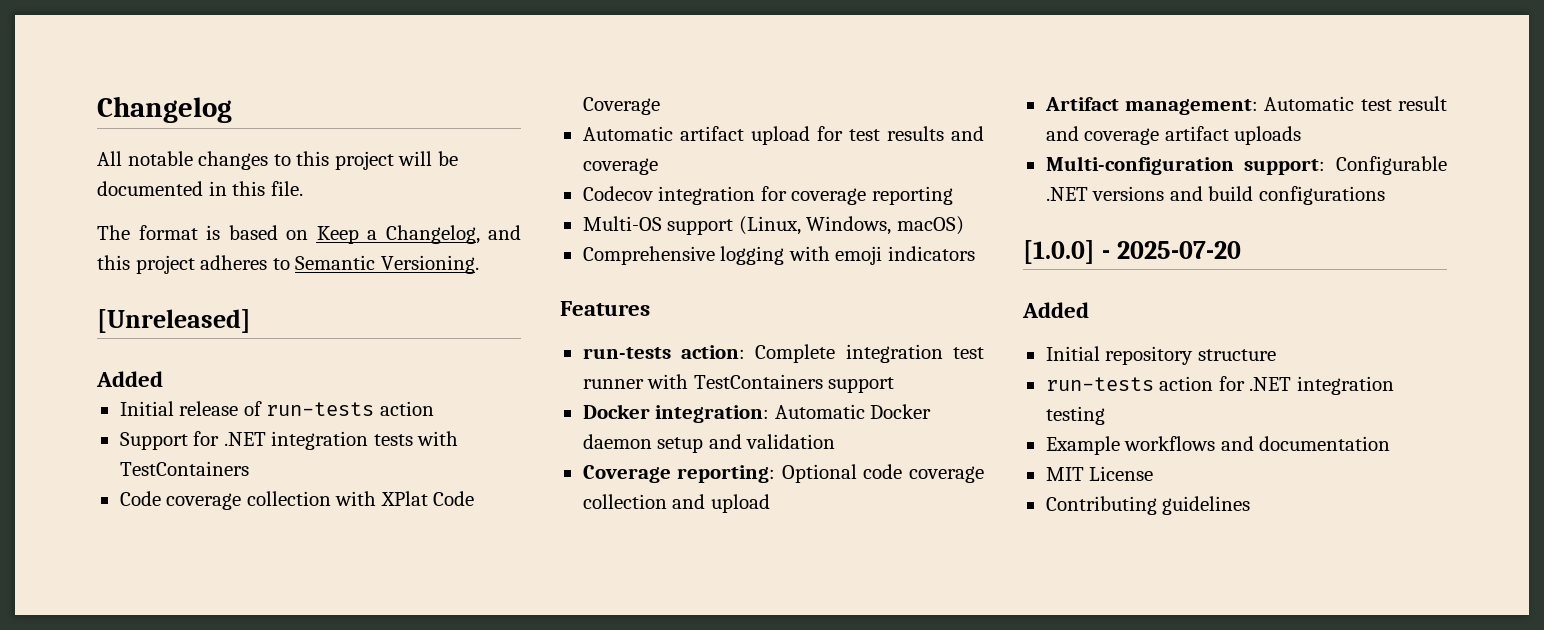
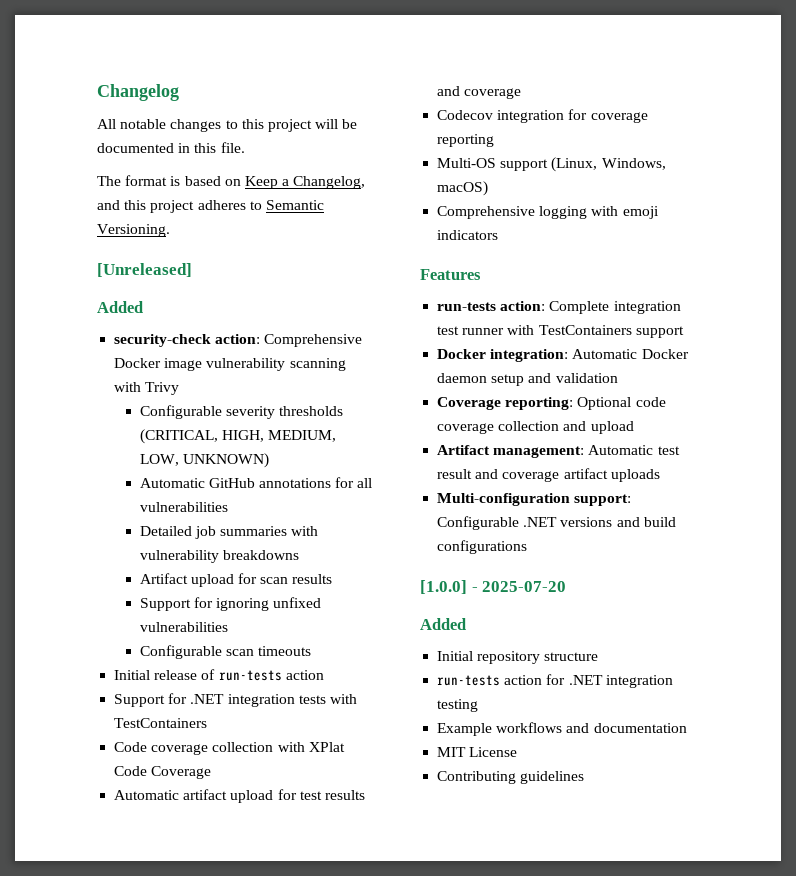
+ security-check action: Comprehensive Docker image vulnerability scanning with Trivy
+ Configurable severity thresholds (CRITICAL, HIGH, MEDIUM, LOW, UNKNOWN)
+ Automatic GitHub annotations for all vulnerabilities
+ Detailed job summaries with vulnerability breakdowns
+ Artifact upload for scan results
+ Support for ignoring unfixed vulnerabilities
+ Configurable scan timeouts

